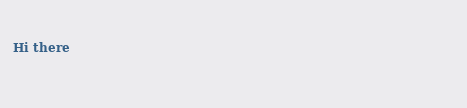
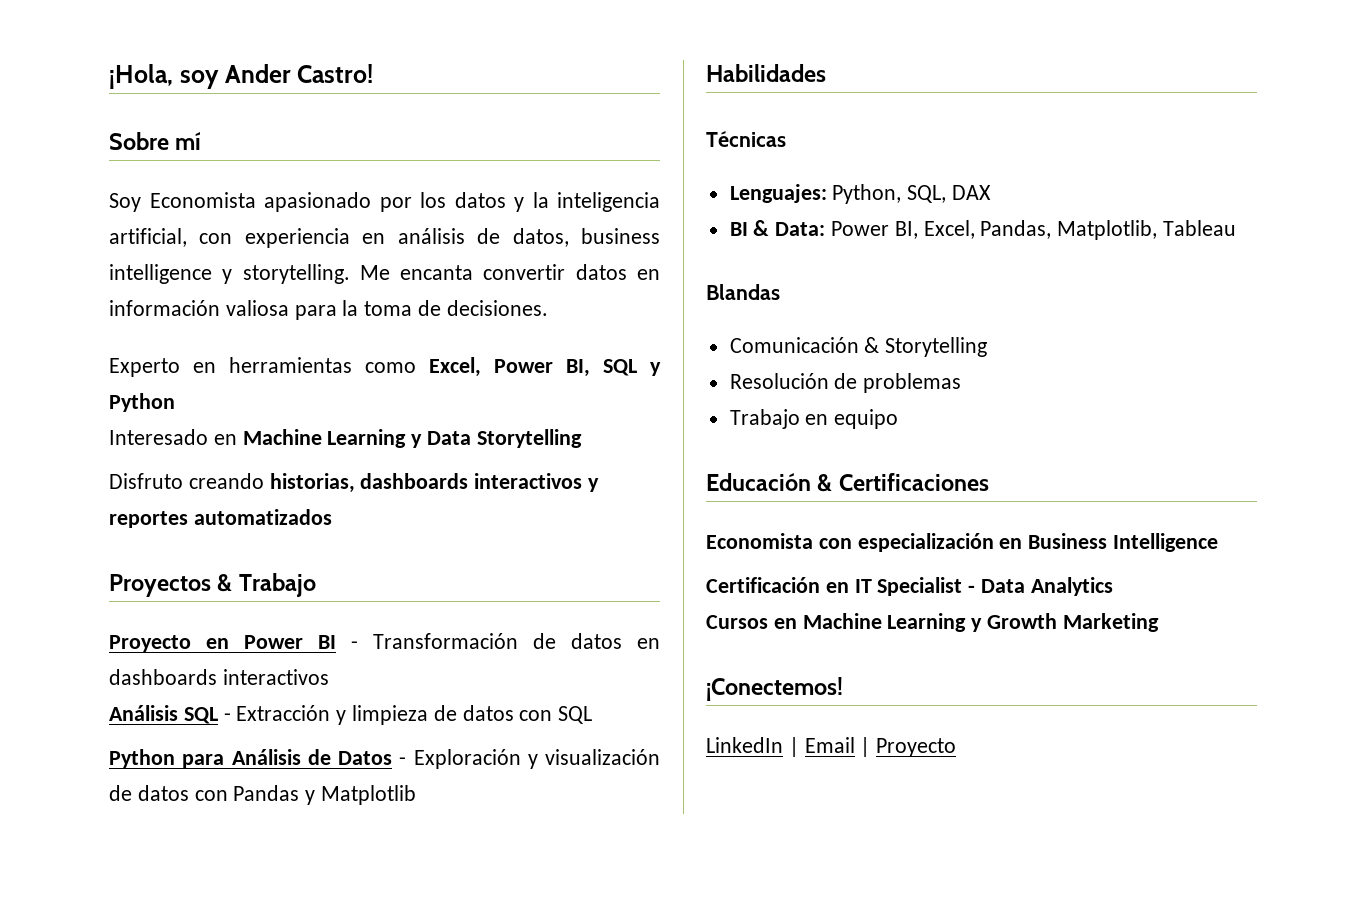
- Hi there
+ ¡Hola, soy Ander Castro!
+ Sobre mí
+ Soy Economista apasionado por los datos y la inteligencia artificial, con experiencia en análisis de datos, business intelligence y storytelling. Me encanta convertir datos en información valiosa para la toma de decisiones.
+ Experto en herramientas como Excel, Power BI, SQL y Python
+ Interesado en Machine Learning y Data Storytelling
+ Disfruto creando historias, dashboards interactivos y reportes automatizados
+ Proyectos & Trabajo
+ Proyecto en Power BI - Transformación de datos en dashboards interactivos
+ Análisis SQL - Extracción y limpieza de datos con SQL
+ Python para Análisis de Datos - Exploración y visualización de datos con Pandas y Matplotlib
+ Habilidades
+ Técnicas
+ Lenguajes: Python, SQL, DAX
+ BI & Data: Power BI, Excel, Pandas, Matplotlib, Tableau
+ Blandas
+ Comunicación & Storytelling
+ Resolución de problemas
+ Trabajo en equipo
+ Educación & Certificaciones
+ Economista con especialización en Business Intelligence
+ Certificación en IT Specialist - Data Analytics
+ Cursos en Machine Learning y Growth Marketing
+ ¡Conectemos!
+ LinkedIn | Email | Proyecto

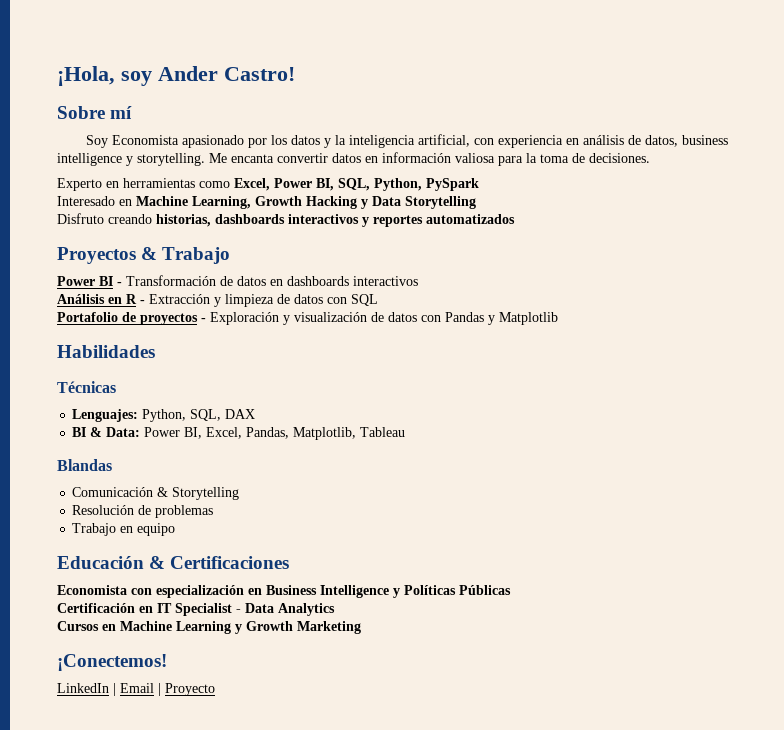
- Experto en herramientas como Excel, Power BI, SQL y Python
+ Experto en herramientas como Excel, Power BI, SQL, Python, PySpark
- Interesado en Machine Learning y Data Storytelling
+ Interesado en Machine Learning, Growth Hacking y Data Storytelling
- Proyecto en Power BI - Transformación de datos en dashboards interactivos
+ Power BI - Transformación de datos en dashboards interactivos
- Análisis SQL - Extracción y limpieza de datos con SQL
+ Análisis en R - Extracción y limpieza de datos con SQL
- Python para Análisis de Datos - Exploración y visualización de datos con Pandas y Matplotlib
+ Portafolio de proyectos - Exploración y visualización de datos con Pandas y Matplotlib
- Economista con especialización en Business Intelligence
+ Economista con especialización en Business Intelligence y Políticas Públicas

